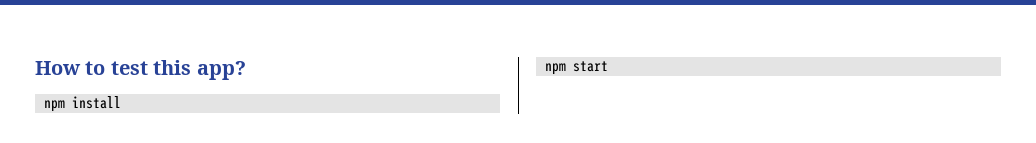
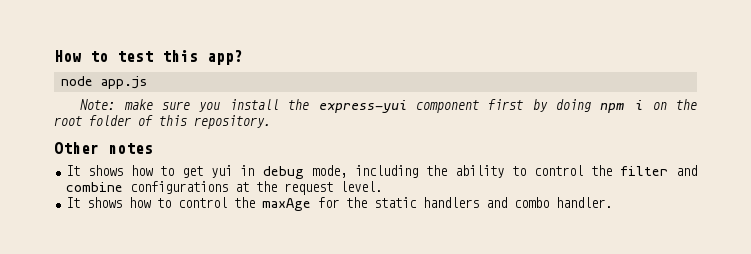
- npm install
- npm start
+ node app.js
+ Note: make sure you install the express-yui component first by doing npm i on the root folder of this repository.
+ Other notes
+ It shows how to get yui in debug mode, including the ability to control the filter and combine configurations at the request level.
+ It shows how to control the maxAge for the static handlers and combo handler.

